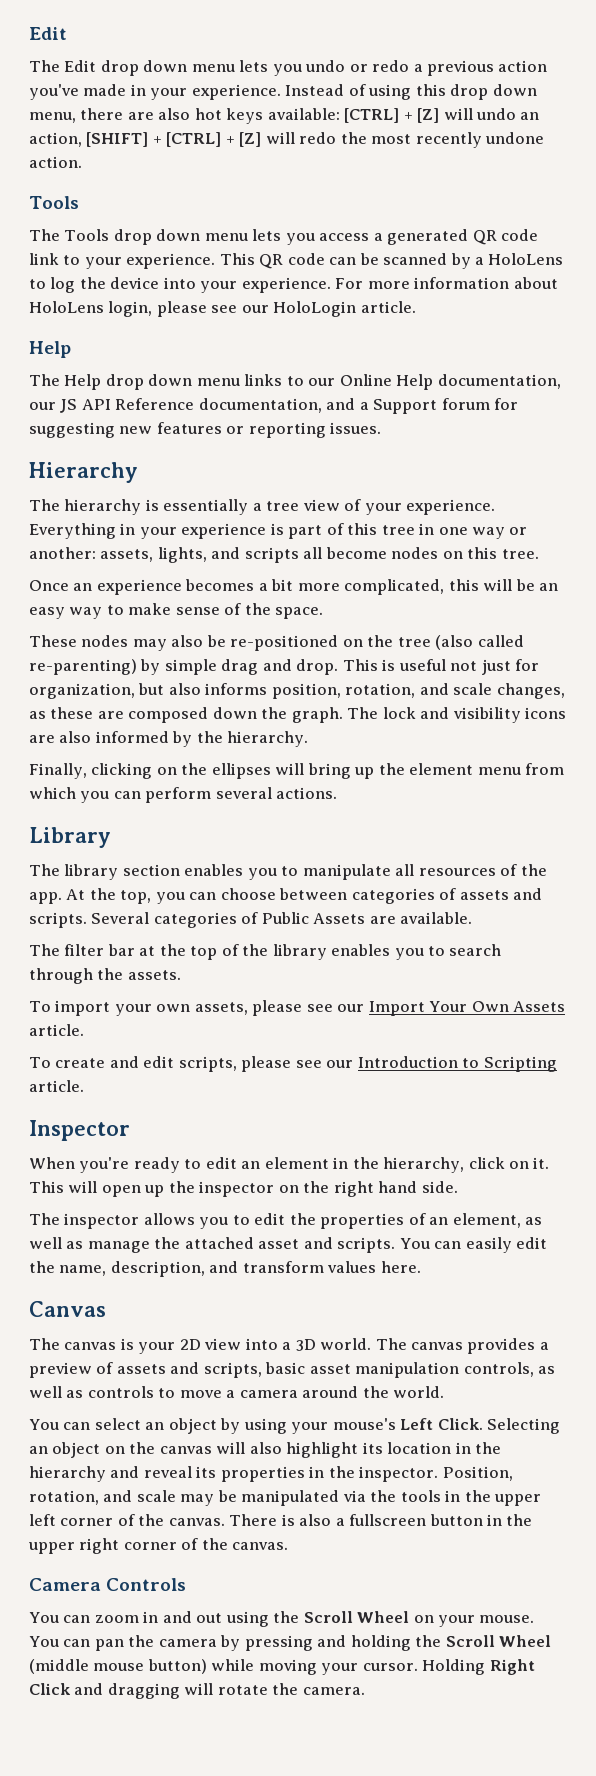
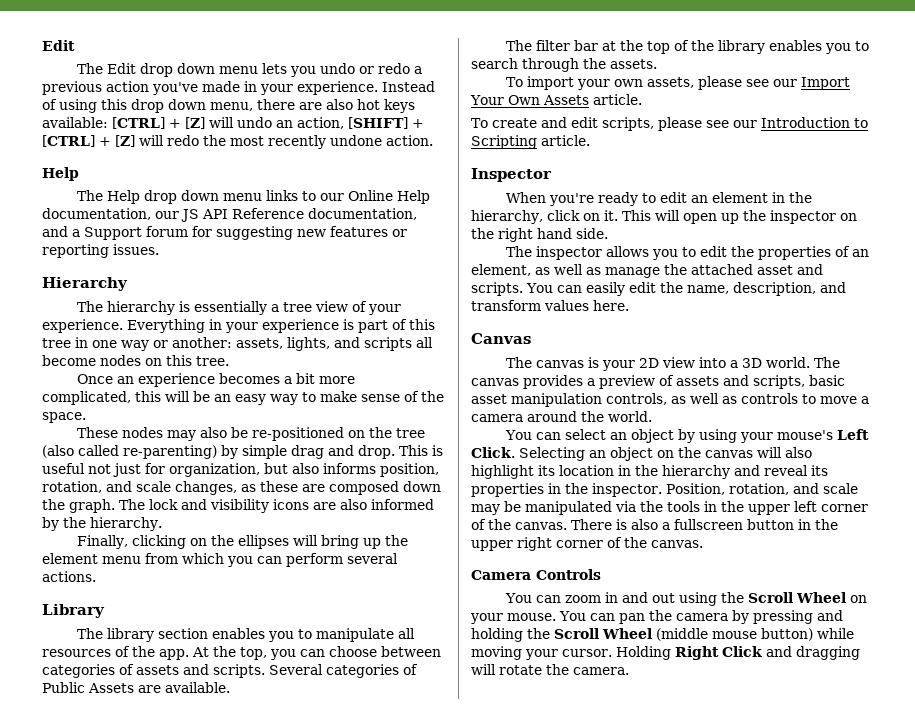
  Instead of using this drop down menu, there are also hot keys available: [CTRL] + [Z] will undo an action, [SHIFT] + [CTRL] + [Z] will redo the most recently undone action.
- Tools
- The Tools drop down menu lets you access a generated QR code link to your experience. This QR code can be scanned by a HoloLens to log the device into your experience. For more information about HoloLens login, please see our HoloLogin article.

